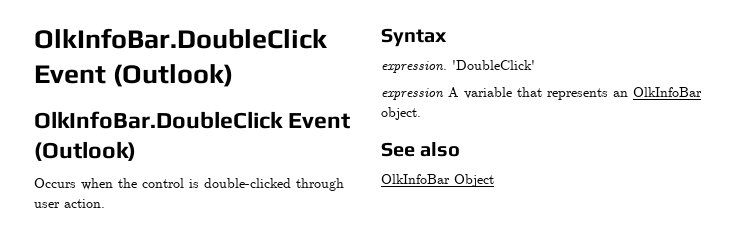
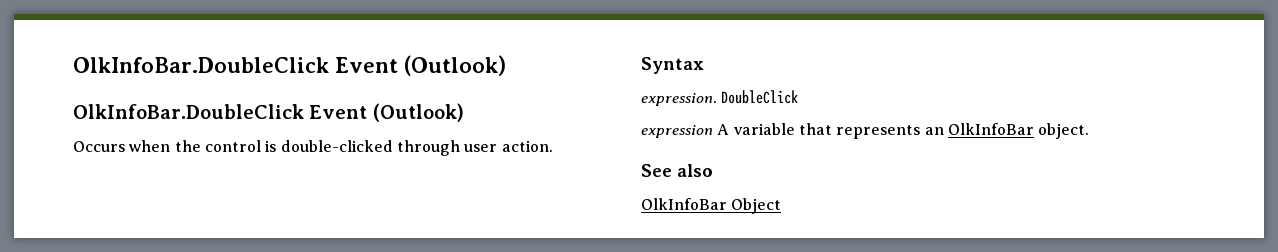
- 'DoubleClick'
+ DoubleClick

